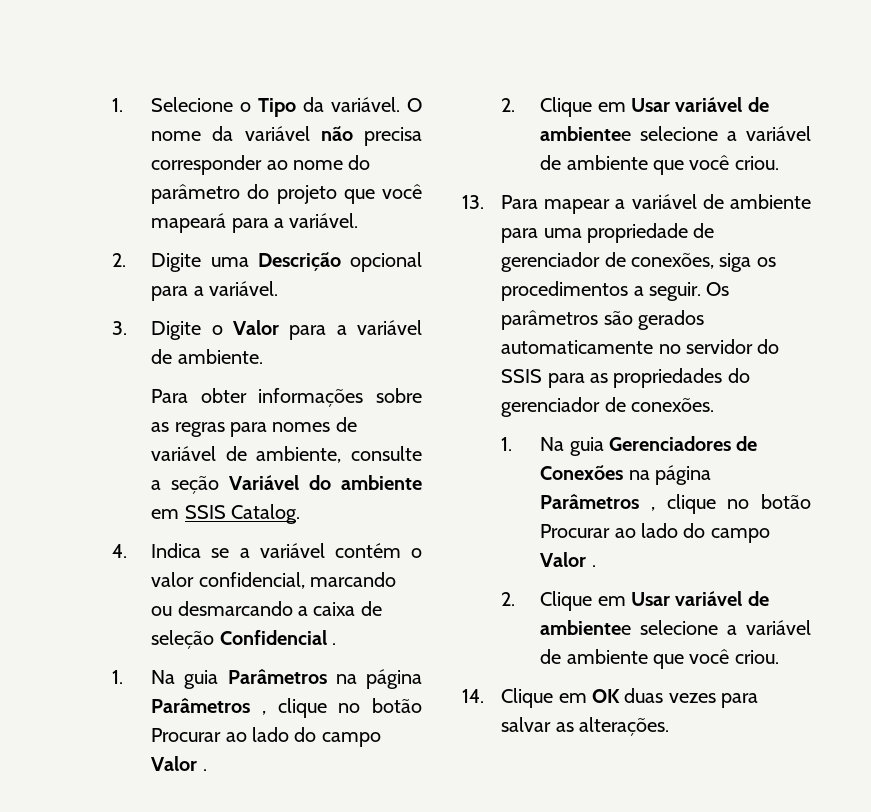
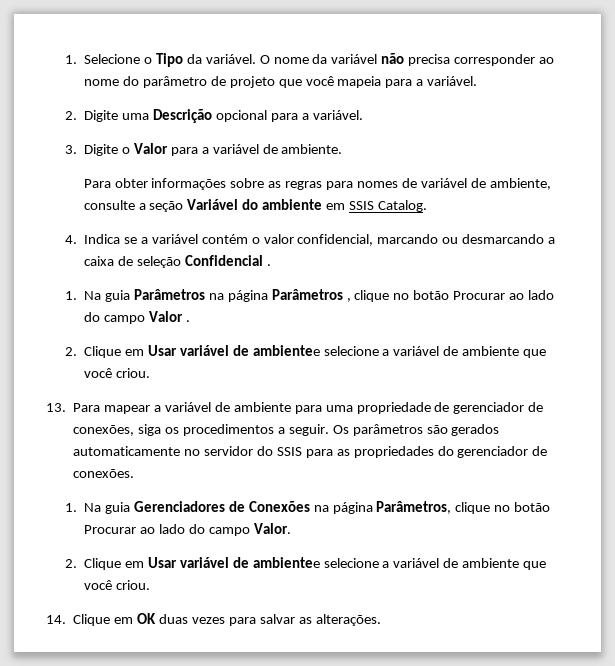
- O nome da variável não precisa corresponder ao nome do parâmetro do projeto que você mapeará para a variável.
+ O nome da variável não precisa corresponder ao nome do parâmetro de projeto que você mapeia para a variável.
- 1. Na guia Gerenciadores de Conexões na página Parâmetros , clique no botão Procurar ao lado do campo Valor .
+ 1. Na guia Gerenciadores de Conexões na página Parâmetros, clique no botão Procurar ao lado do campo Valor.

